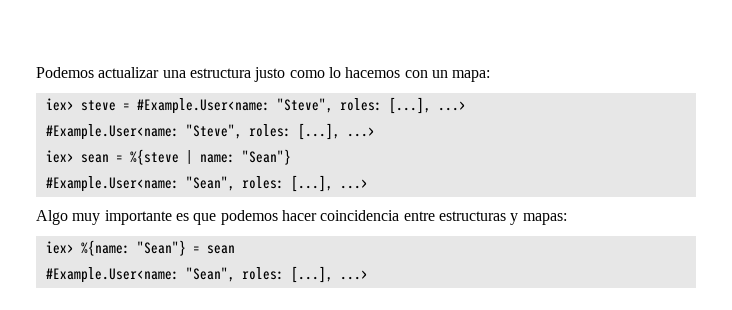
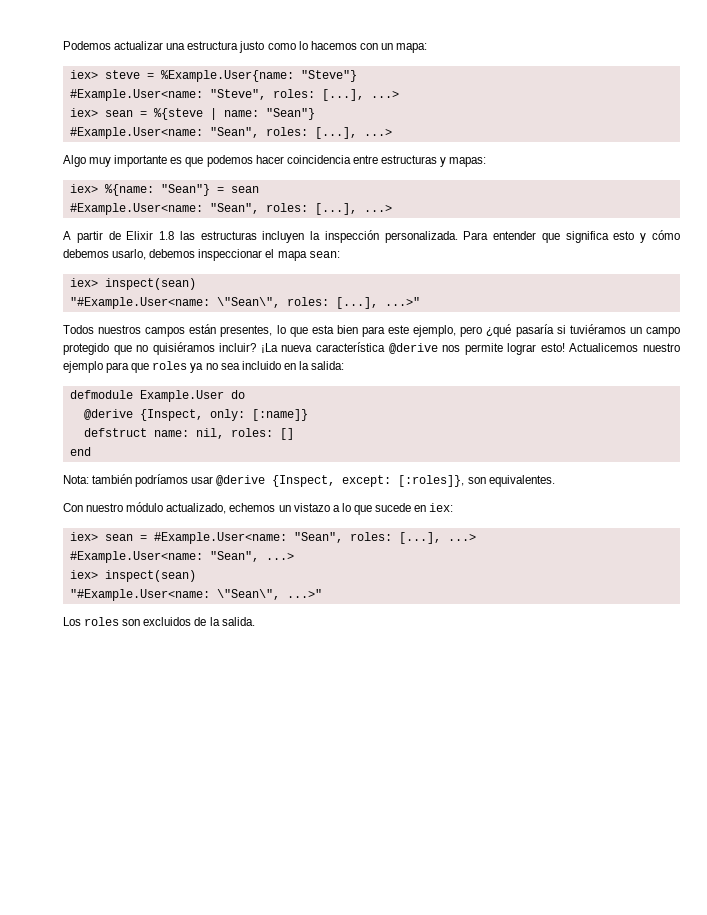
- iex> steve = #Example.User<name: "Steve", roles: [...], ...>
+ iex> steve = %Example.User{name: "Steve"}
+ A partir de Elixir 1.8 las estructuras incluyen la inspección personalizada. Para entender que significa esto y cómo debemos usarlo, debemos inspeccionar el mapa sean:
+ iex> inspect(sean)
+ "#Example.User<name: \"Sean\", roles: [...], ...>"
+ Todos nuestros campos están presentes, lo que esta bien para este ejemplo, pero ¿qué pasaría si tuviéramos un campo protegido que no quisiéramos incluir? ¡La nueva característica @derive nos permite lograr esto! Actualicemos nuestro ejemplo para que roles ya no sea incluido en la salida:
+ defmodule Example.User do
+ @derive {Inspect, only: [:name]}
+ defstruct name: nil, roles: []
+ end
+ Nota: también podríamos usar @derive {Inspect, except: [:roles]}, son equivalentes.
+ Con nuestro módulo actualizado, echemos un vistazo a lo que sucede en iex:
+ iex> sean = #Example.User<name: "Sean", roles: [...], ...>
+ #Example.User<name: "Sean", ...>
+ iex> inspect(sean)
+ "#Example.User<name: \"Sean\", ...>"
+ Los roles son excluidos de la salida.

